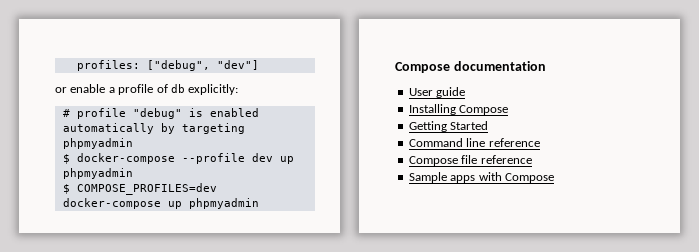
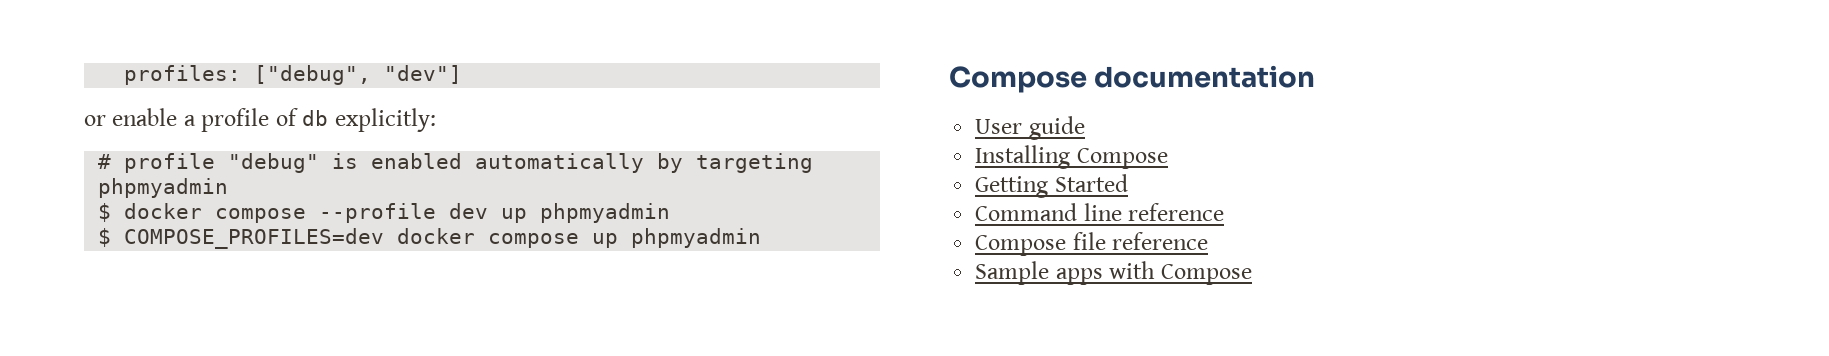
- $ docker-compose --profile dev up phpmyadmin
+ $ docker compose --profile dev up phpmyadmin
- $ COMPOSE_PROFILES=dev docker-compose up phpmyadmin
+ $ COMPOSE_PROFILES=dev docker compose up phpmyadmin

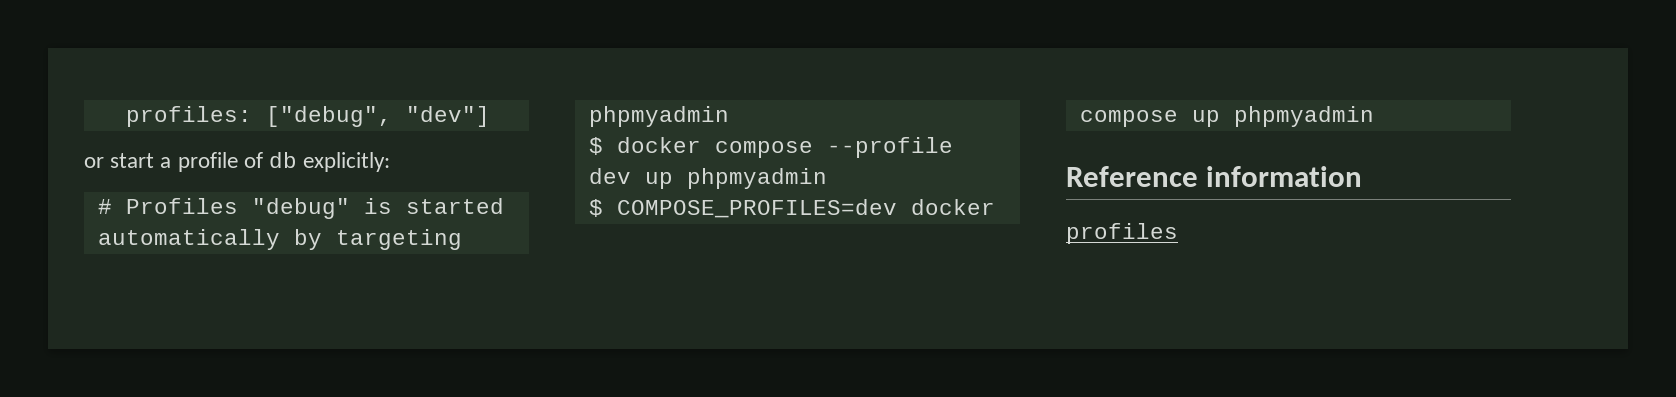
- or enable a profile of db explicitly:
+ or start a profile of db explicitly:
- # profile "debug" is enabled automatically by targeting phpmyadmin
+ # Profiles "debug" is started automatically by targeting phpmyadmin
- Compose documentation
- User guide
- Installing Compose
- Getting Started
- Command line reference
- Compose file reference
- Sample apps with Compose
+ Reference information
+ profiles

